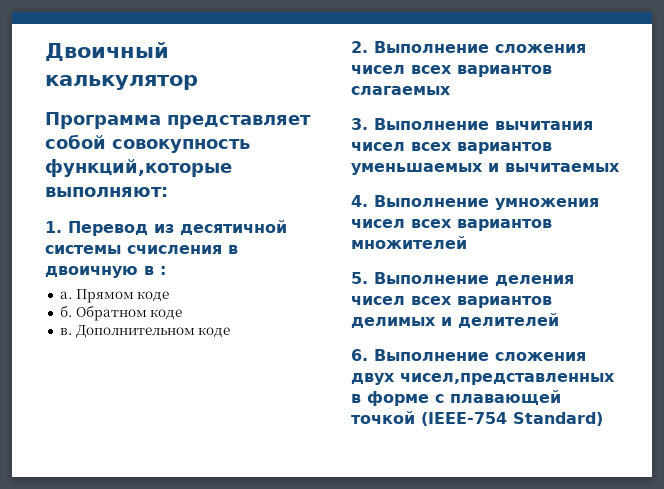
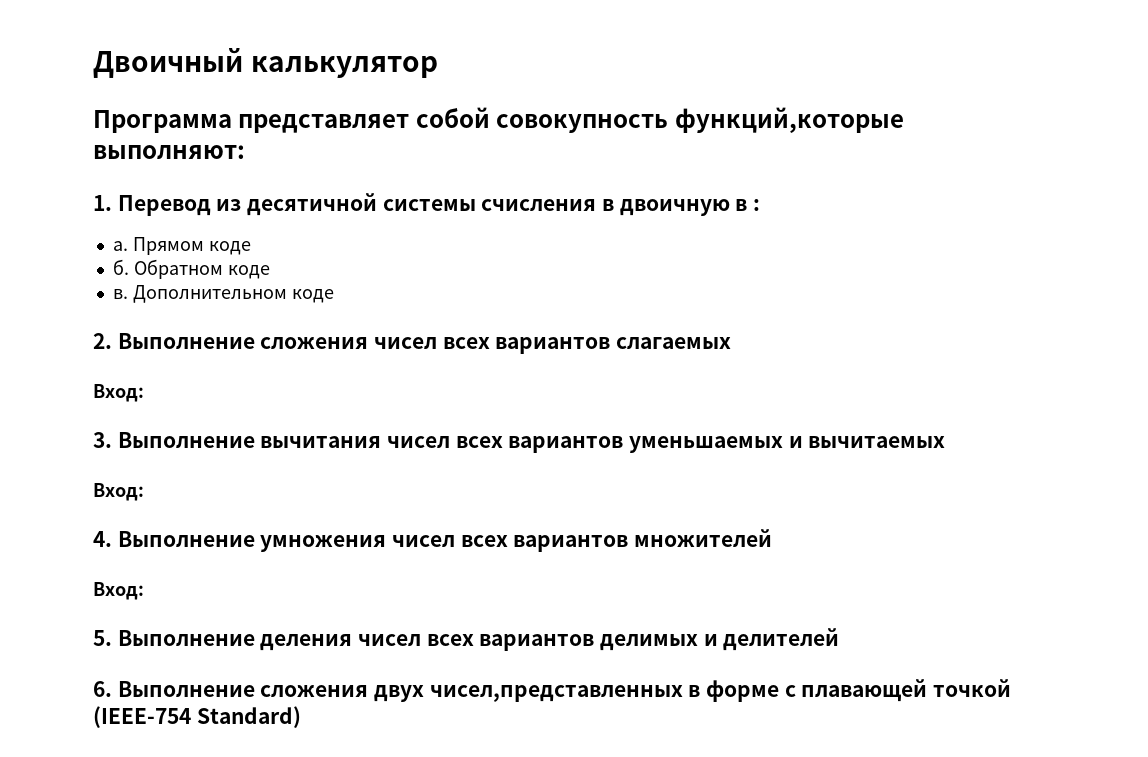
  2. Выполнение сложения чисел всех вариантов слагаемых
+ Вход:
  3. Выполнение вычитания чисел всех вариантов уменьшаемых и вычитаемых
+ Вход:
  4. Выполнение умножения чисел всех вариантов множителей
+ Вход:

